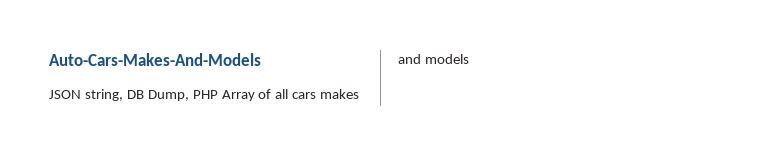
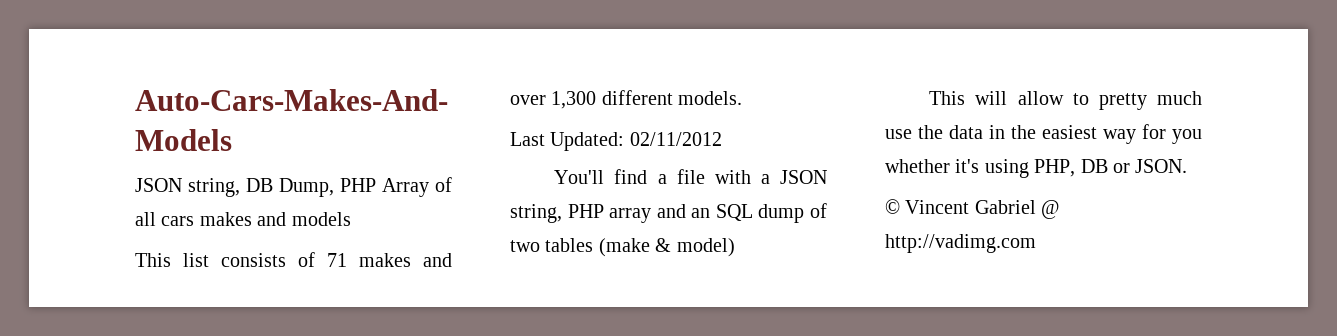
+ This list consists of 71 makes and over 1,300 different models.
+ Last Updated: 02/11/2012
+ You'll find a file with a JSON string, PHP array and an SQL dump of two tables (make & model)
+ This will allow to pretty much use the data in the easiest way for you whether it's using PHP, DB or JSON.
+ © Vincent Gabriel @ http://vadimg.com

